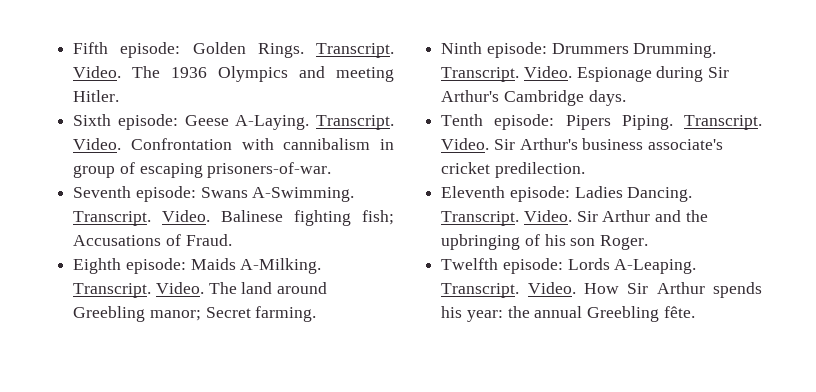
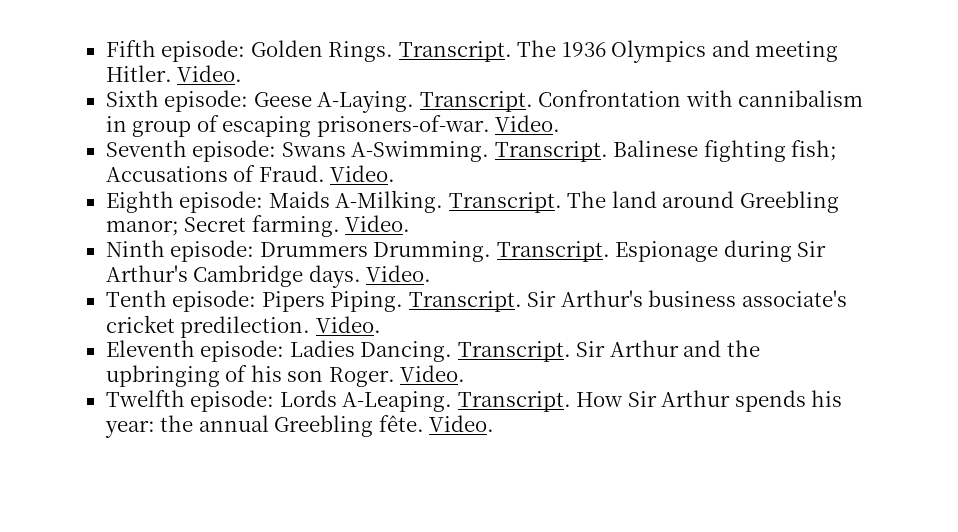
- Fifth episode: Golden Rings. Transcript. Video.
+ Fifth episode: Golden Rings. Transcript.
- The 1936 Olympics and meeting Hitler.
+ The 1936 Olympics and meeting Hitler. Video.
- Sixth episode: Geese A-Laying. Transcript. Video.
+ Sixth episode: Geese A-Laying. Transcript.
- Confrontation with cannibalism in group of escaping prisoners-of-war.
+ Confrontation with cannibalism in group of escaping prisoners-of-war. Video.
- Seventh episode: Swans A-Swimming. Transcript. Video.
+ Seventh episode: Swans A-Swimming. Transcript.
- Balinese fighting fish; Accusations of Fraud.
+ Balinese fighting fish; Accusations of Fraud. Video.
- Eighth episode: Maids A-Milking. Transcript. Video.
+ Eighth episode: Maids A-Milking. Transcript.
- The land around Greebling manor; Secret farming.
+ The land around Greebling manor; Secret farming. Video.
- Ninth episode: Drummers Drumming. Transcript. Video.
+ Ninth episode: Drummers Drumming. Transcript.
- Espionage during Sir Arthur's Cambridge days.
+ Espionage during Sir Arthur's Cambridge days. Video.
- Tenth episode: Pipers Piping. Transcript. Video.
+ Tenth episode: Pipers Piping. Transcript.
- Sir Arthur's business associate's cricket predilection.
+ Sir Arthur's business associate's cricket predilection. Video.
- Eleventh episode: Ladies Dancing. Transcript. Video.
+ Eleventh episode: Ladies Dancing. Transcript.
- Sir Arthur and the upbringing of his son Roger.
+ Sir Arthur and the upbringing of his son Roger. Video.
- Twelfth episode: Lords A-Leaping. Transcript. Video.
+ Twelfth episode: Lords A-Leaping. Transcript.
- How Sir Arthur spends his year: the annual Greebling fête.
+ How Sir Arthur spends his year: the annual Greebling fête. Video.

